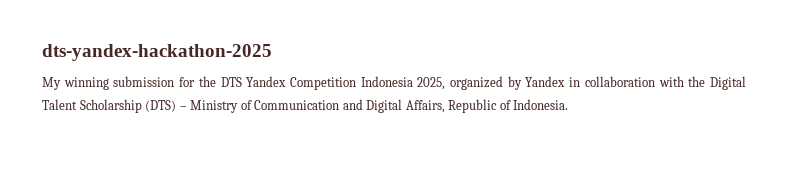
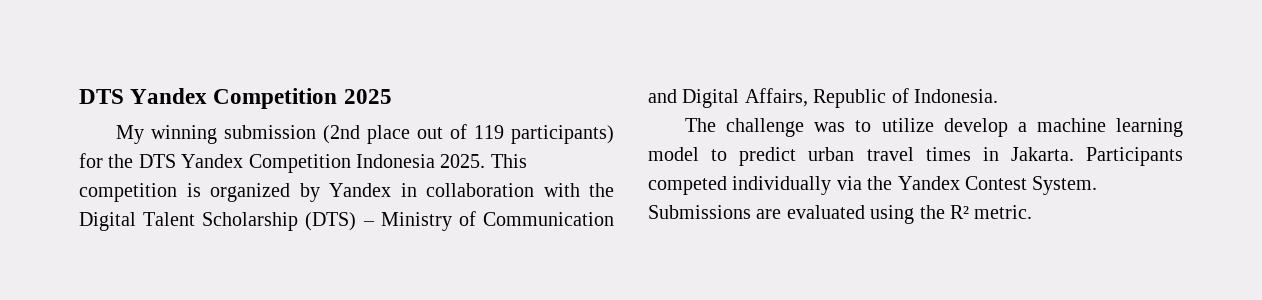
- dts-yandex-hackathon-2025
+ DTS Yandex Competition 2025
- My winning submission for the DTS Yandex Competition Indonesia 2025, organized by Yandex in collaboration with the Digital Talent Scholarship (DTS) – Ministry of Communication and Digital Affairs, Republic of Indonesia.
+ My winning submission (2nd place out of 119 participants) for the DTS Yandex Competition Indonesia 2025. This competition is organized by Yandex in collaboration with the Digital Talent Scholarship (DTS) – Ministry of Communication and Digital Affairs, Republic of Indonesia.
+ The challenge was to utilize develop a machine learning model to predict urban travel times in Jakarta. Participants competed individually via the Yandex Contest System. Submissions are evaluated using the R² metric.

